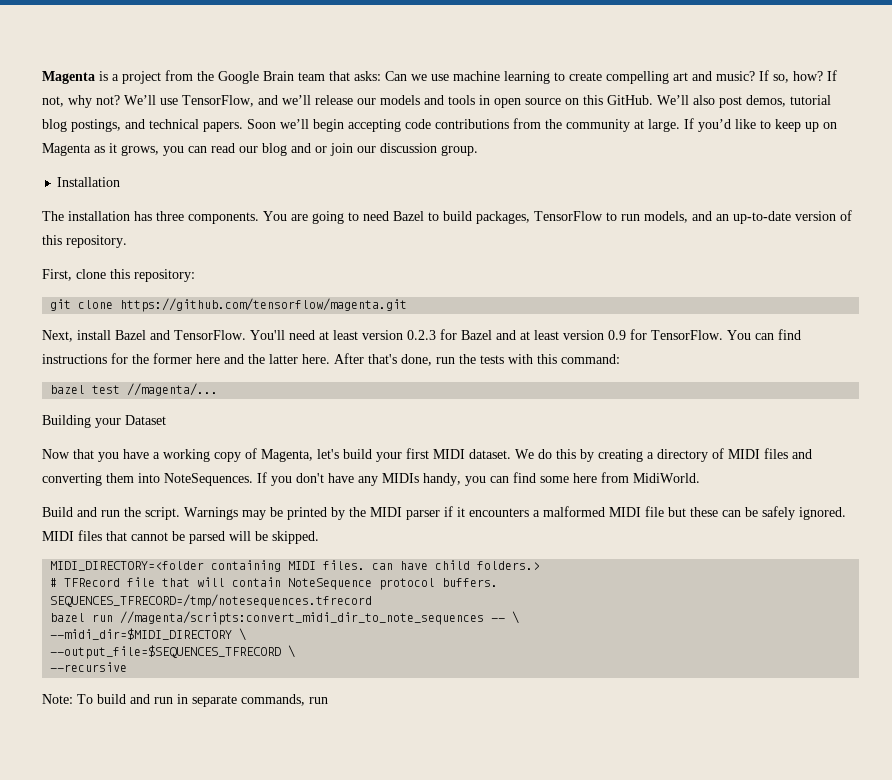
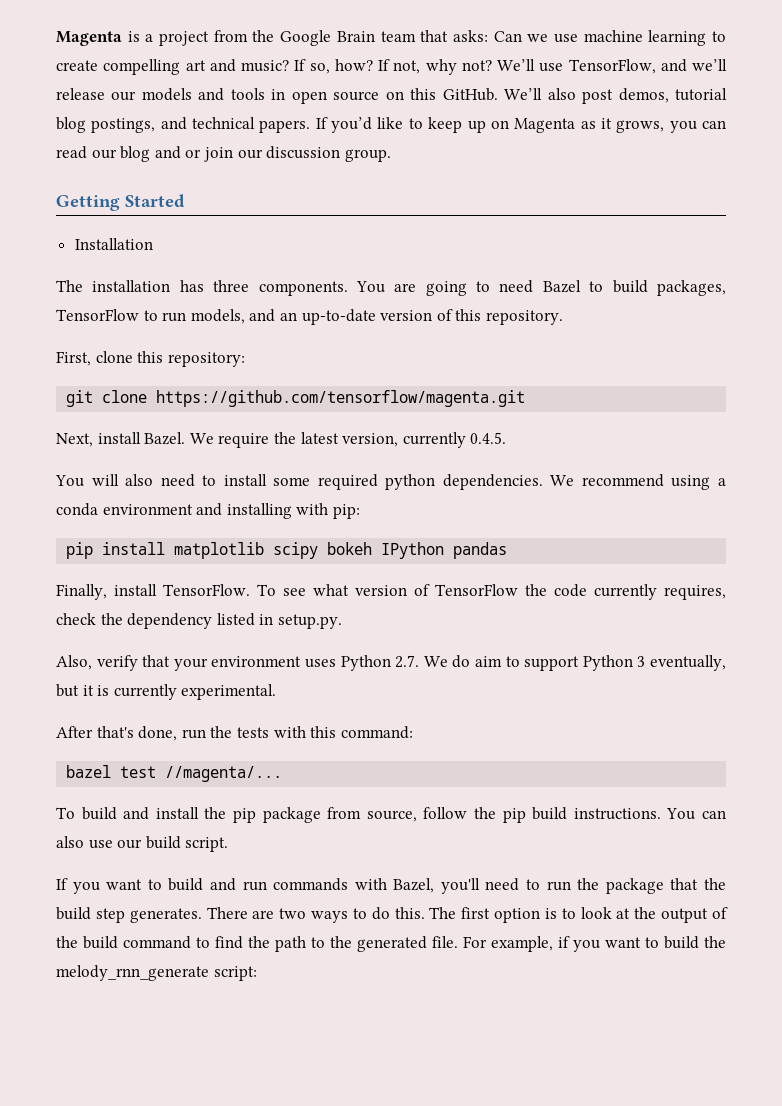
- Soon we’ll begin accepting code contributions from the community at large.
+ Getting Started
- Next, install Bazel and TensorFlow. You'll need at least version 0.2.3 for Bazel and at least version 0.9 for TensorFlow. You can find instructions for the former here and the latter here. After that's done, run the tests with this command:
+ Next, install Bazel. We require the latest version, currently 0.4.5.
+ You will also need to install some required python dependencies. We recommend using a conda environment and installing with pip:
+ pip install matplotlib scipy bokeh IPython pandas
+ Finally, install TensorFlow. To see what version of TensorFlow the code currently requires, check the dependency listed in setup.py.
+ Also, verify that your environment uses Python 2.7. We do aim to support Python 3 eventually, but it is currently experimental.
+ After that's done, run the tests with this command:
- Building your Dataset
- Now that you have a working copy of Magenta, let's build your first MIDI dataset. We do this by creating a directory of MIDI files and converting them into NoteSequences. If you don't have any MIDIs handy, you can find some here from MidiWorld.
- Build and run the script. Warnings may be printed by the MIDI parser if it encounters a malformed MIDI file but these can be safely ignored. MIDI files that cannot be parsed will be skipped.
- MIDI_DIRECTORY=<folder containing MIDI files. can have child folders.>
- # TFRecord file that will contain NoteSequence protocol buffers.
- SEQUENCES_TFRECORD=/tmp/notesequences.tfrecord
- bazel run //magenta/scripts:convert_midi_dir_to_note_sequences -- \
- --midi_dir=$MIDI_DIRECTORY \
- --output_file=$SEQUENCES_TFRECORD \
- --recursive
- Note: To build and run in separate commands, run
+ To build and install the pip package from source, follow the pip build instructions. You can also use our build script.
+ If you want to build and run commands with Bazel, you'll need to run the package that the build step generates. There are two ways to do this. The first option is to look at the output of the build command to find the path to the generated file. For example, if you want to build the melody_rnn_generate script:

